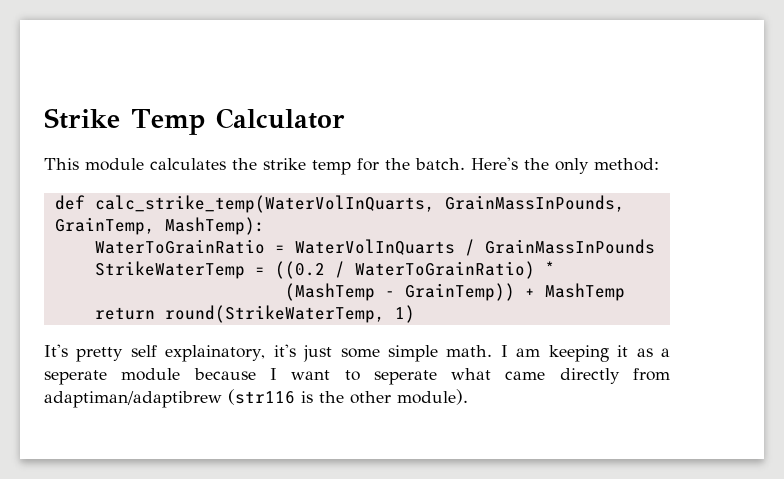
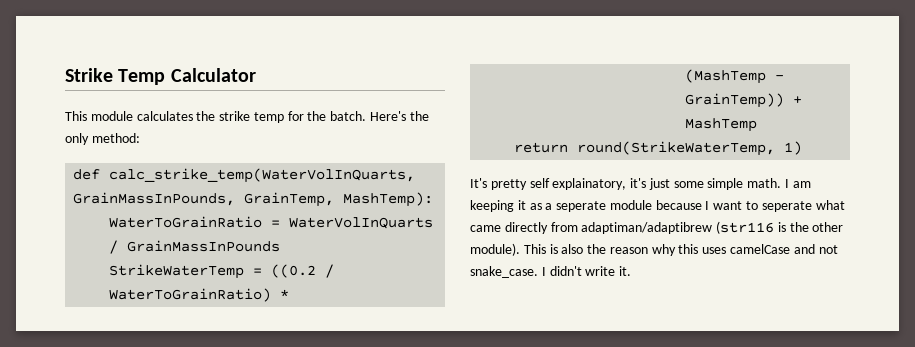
+ This is also the reason why this uses camelCase and not snake_case. I didn't write it.

